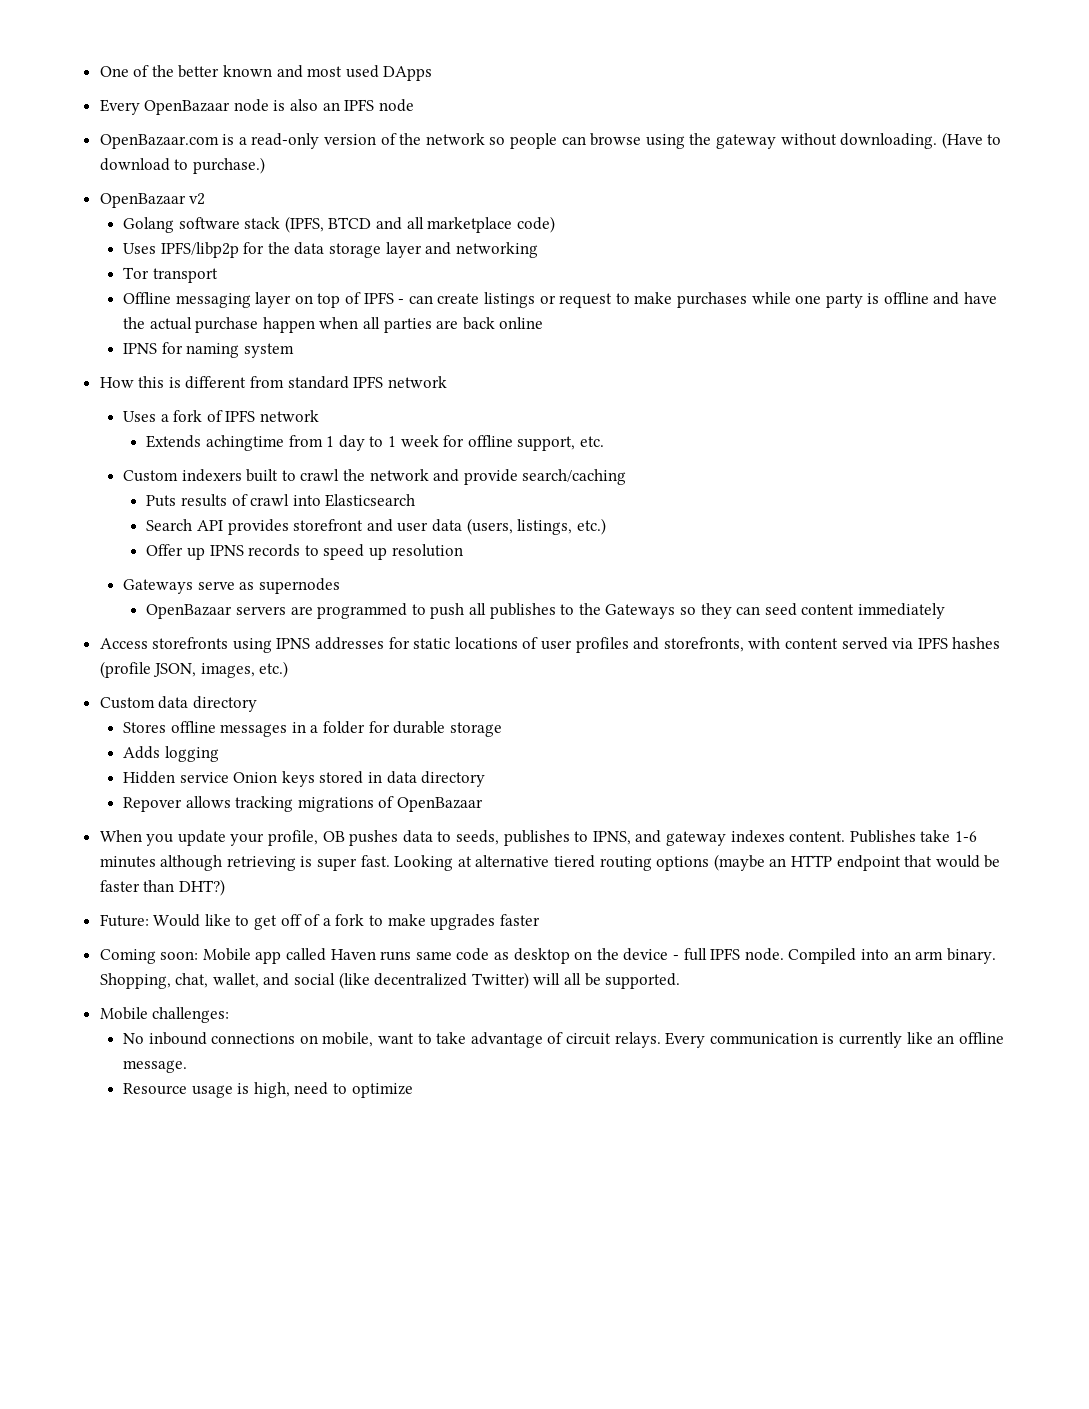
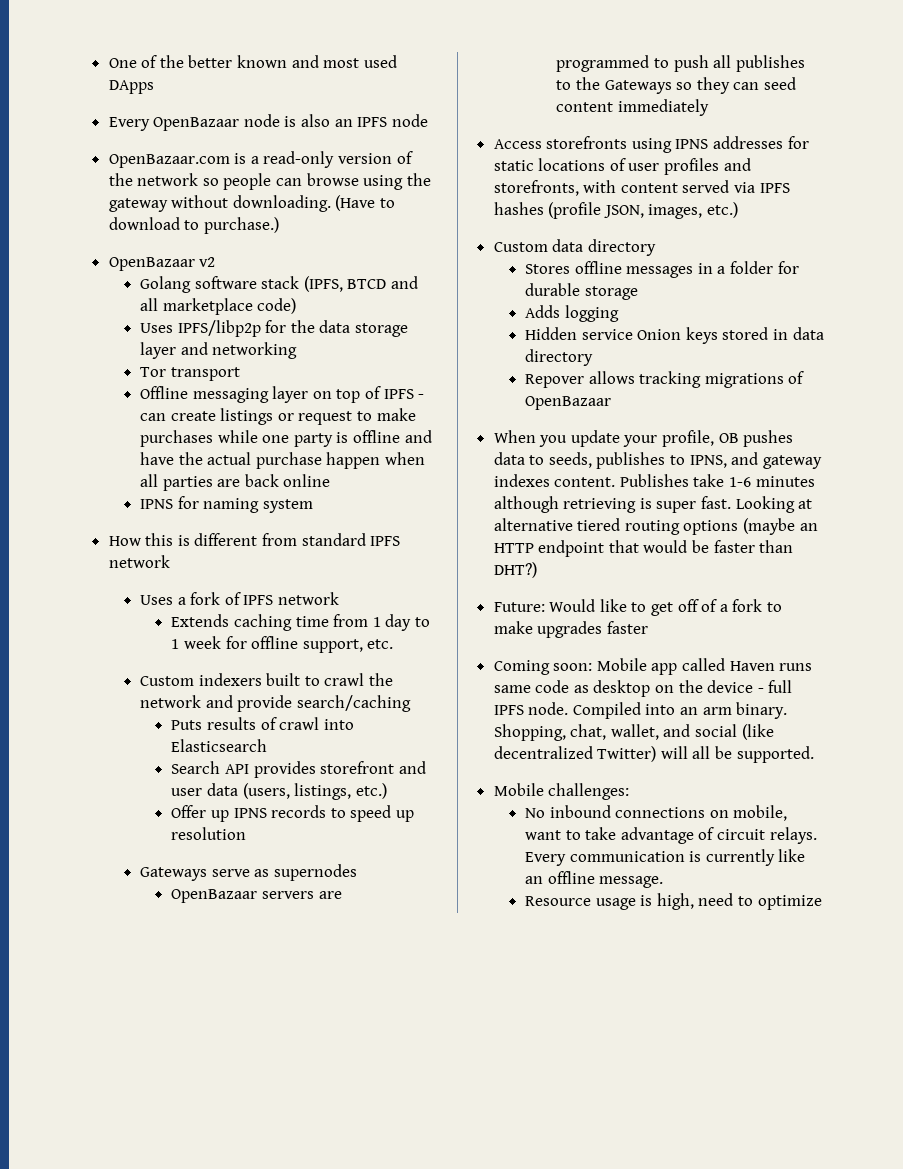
- Extends achingtime from 1 day to 1 week for offline support, etc.
+ Extends caching time from 1 day to 1 week for offline support, etc.

